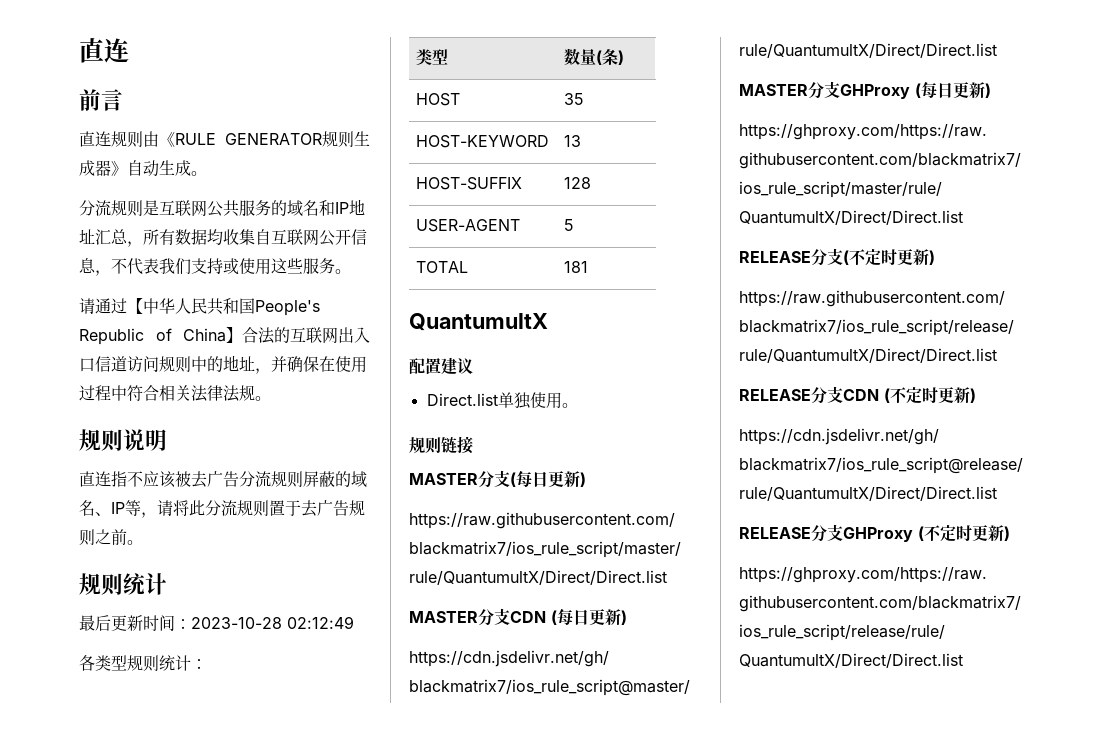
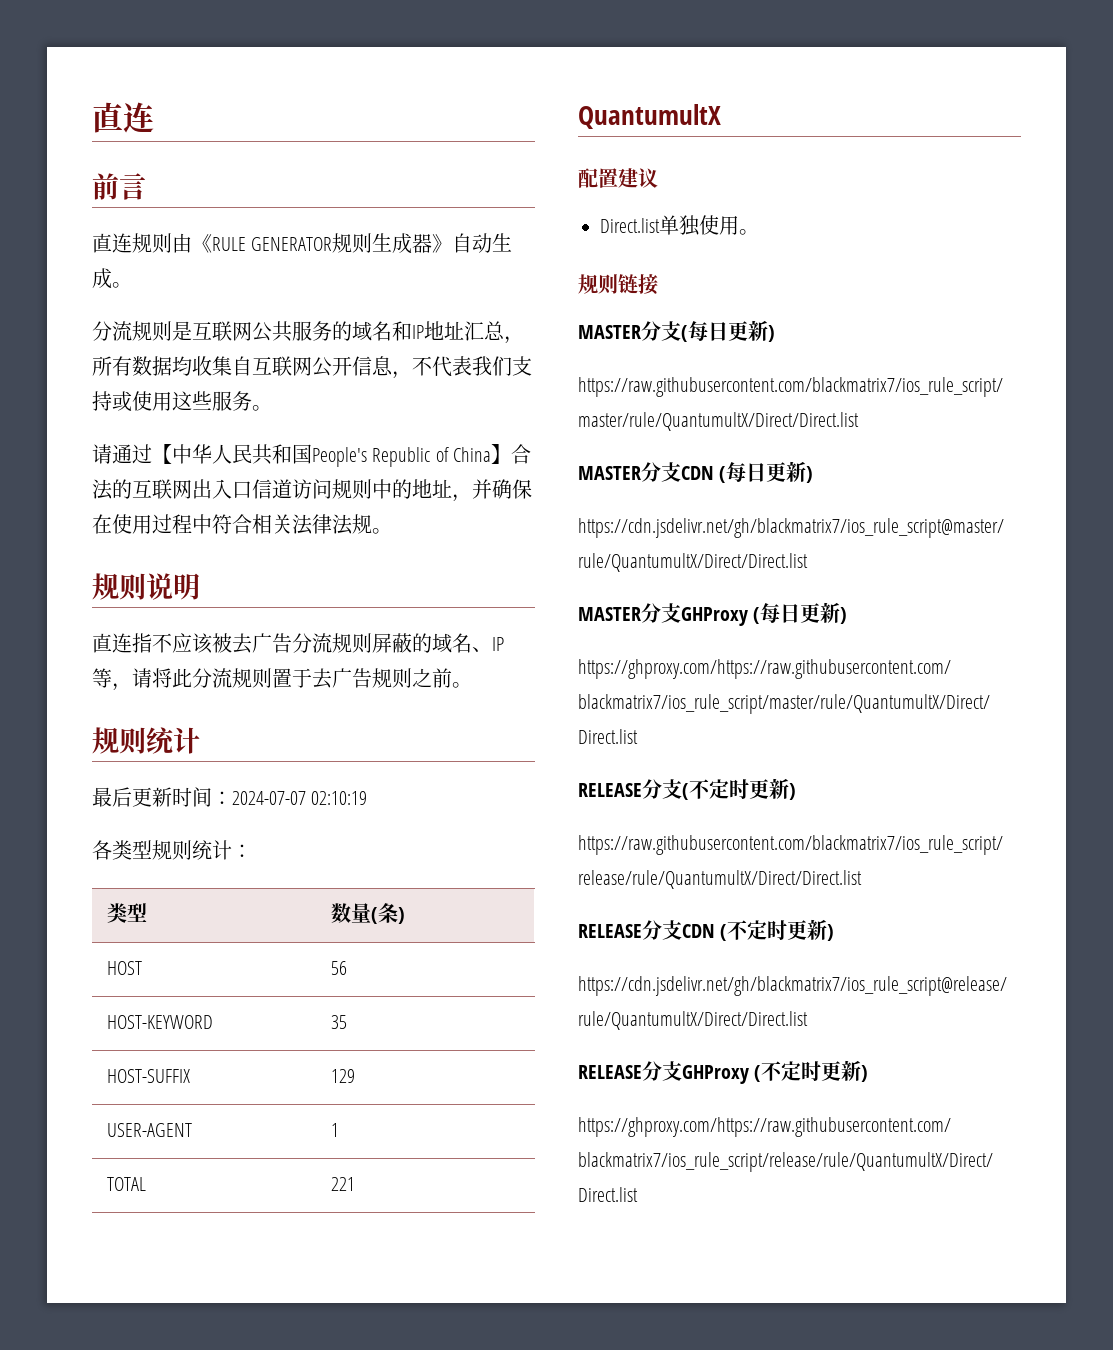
- 最后更新时间：2023-10-28 02:12:49
+ 最后更新时间：2024-07-07 02:10:19
- HOST | 35
+ HOST | 56
- HOST-KEYWORD | 13
+ HOST-KEYWORD | 35
- HOST-SUFFIX | 128
+ HOST-SUFFIX | 129
- USER-AGENT | 5
+ USER-AGENT | 1
- TOTAL | 181
+ TOTAL | 221

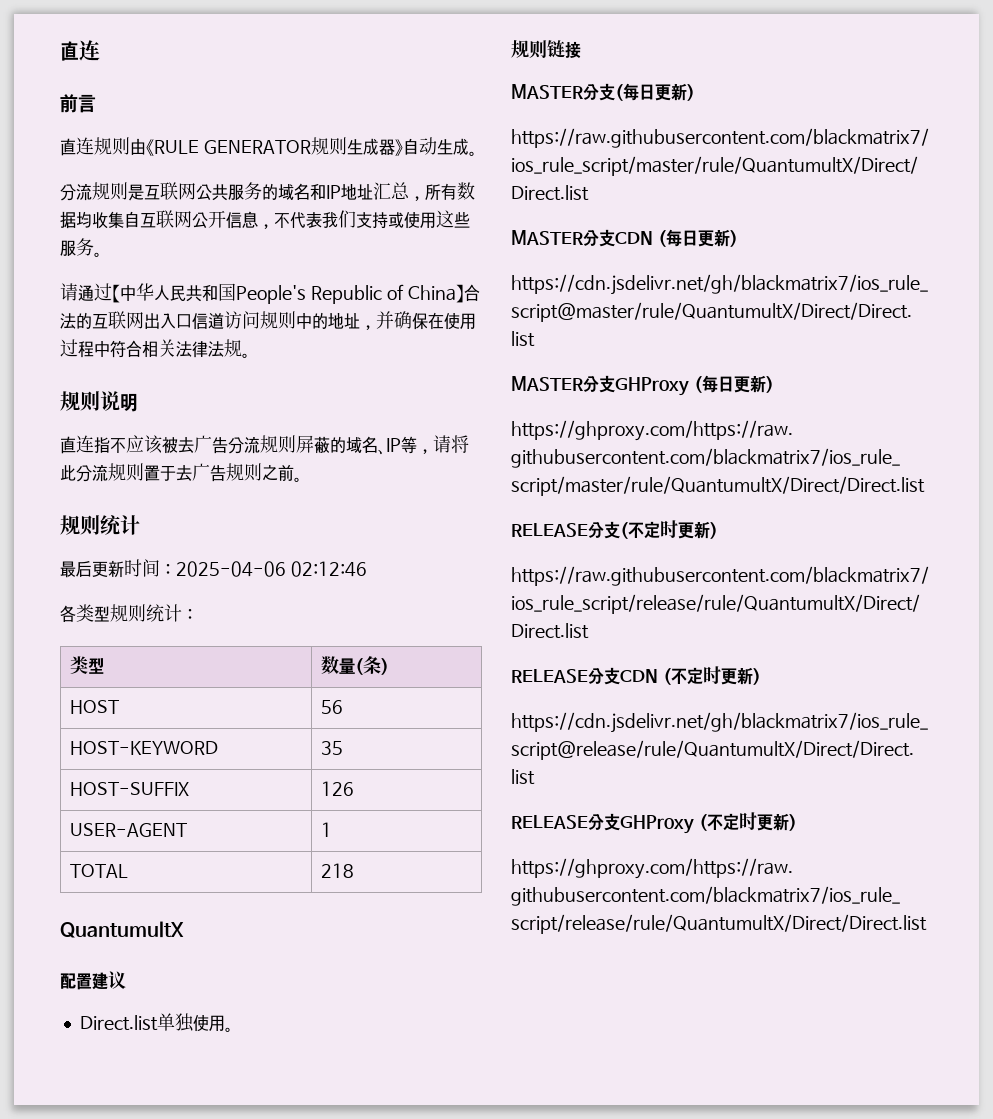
- 最后更新时间：2024-07-07 02:10:19
+ 最后更新时间：2025-04-06 02:12:46
- HOST-SUFFIX | 129
+ HOST-SUFFIX | 126
- TOTAL | 221
+ TOTAL | 218

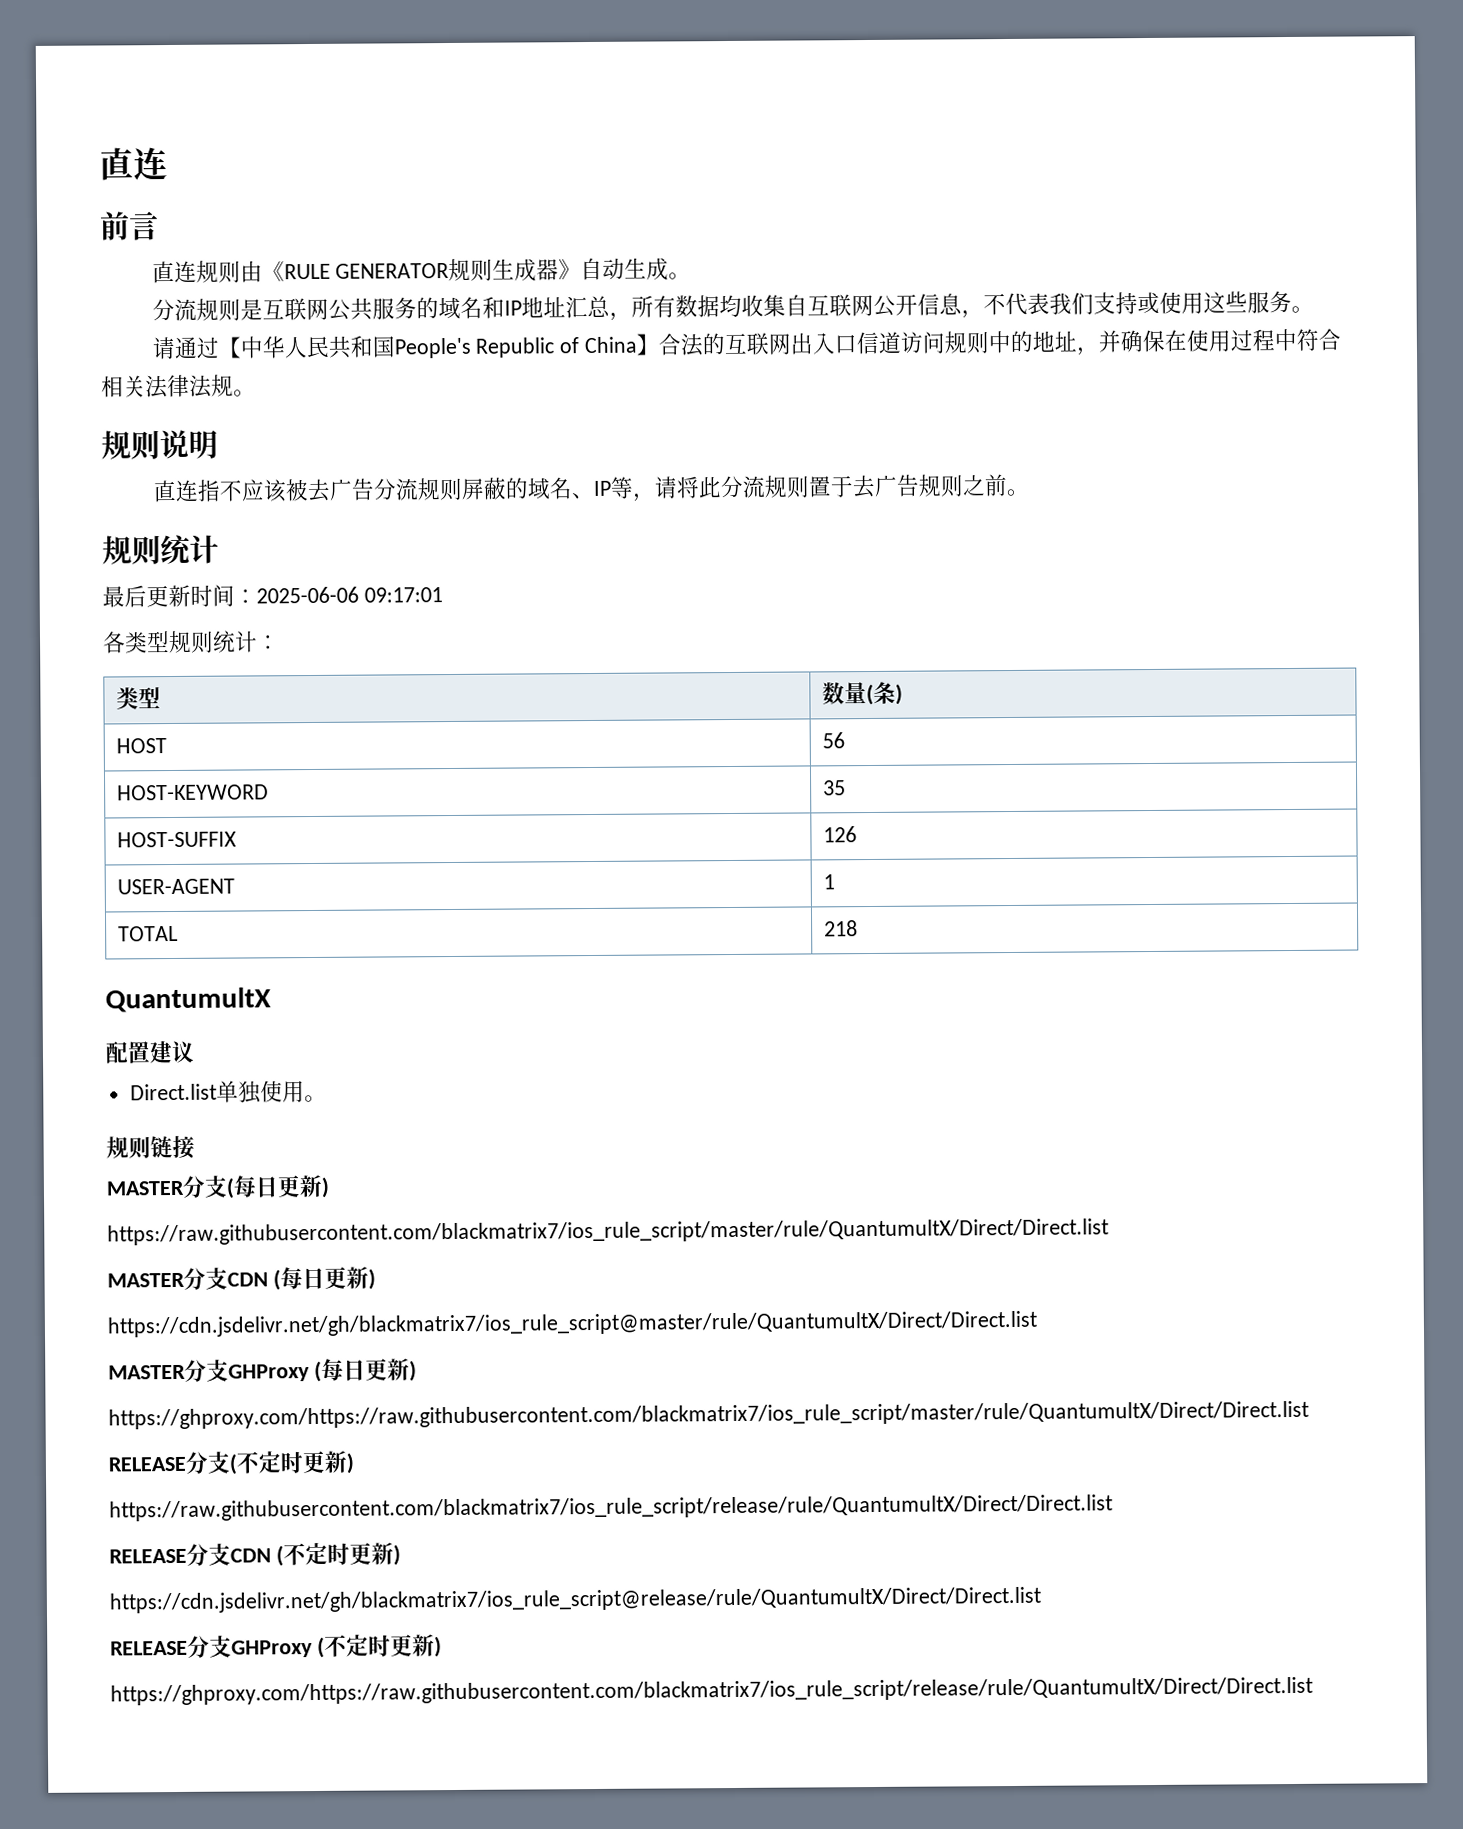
- 最后更新时间：2025-04-06 02:12:46
+ 最后更新时间：2025-06-06 09:17:01

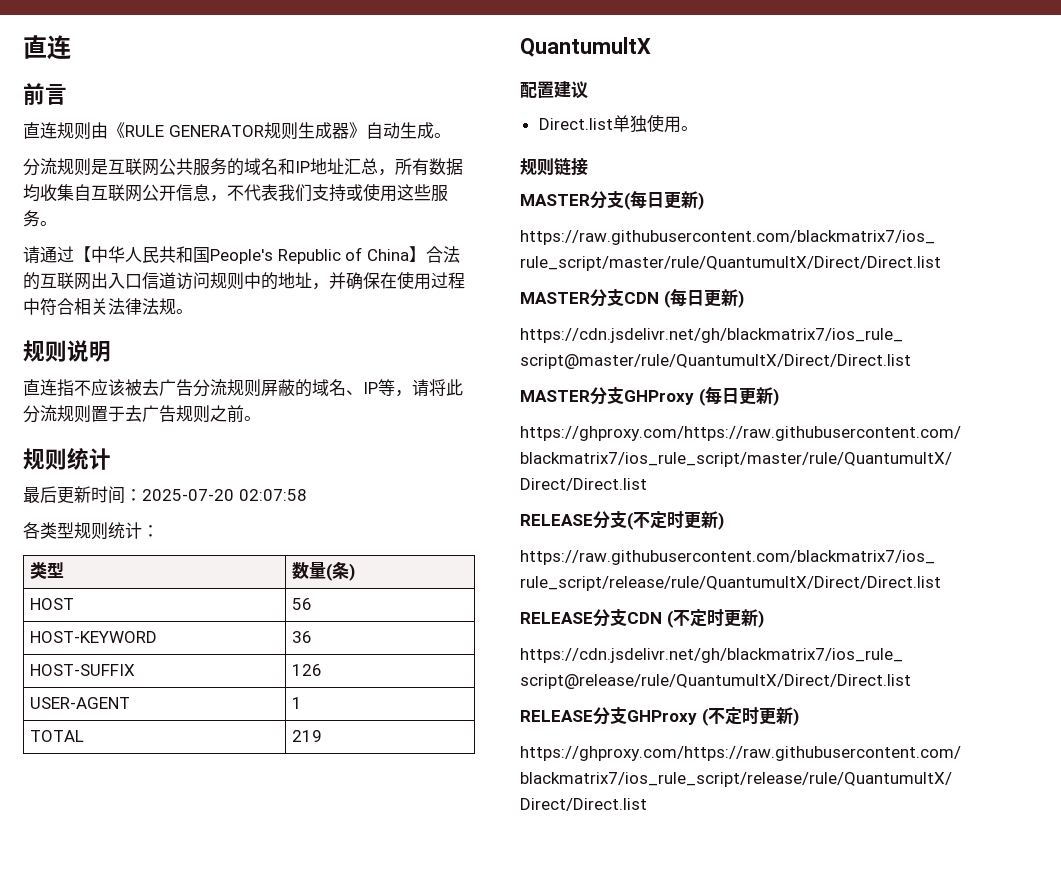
- 最后更新时间：2025-06-06 09:17:01
+ 最后更新时间：2025-07-20 02:07:58
- HOST-KEYWORD | 35
+ HOST-KEYWORD | 36
- TOTAL | 218
+ TOTAL | 219

